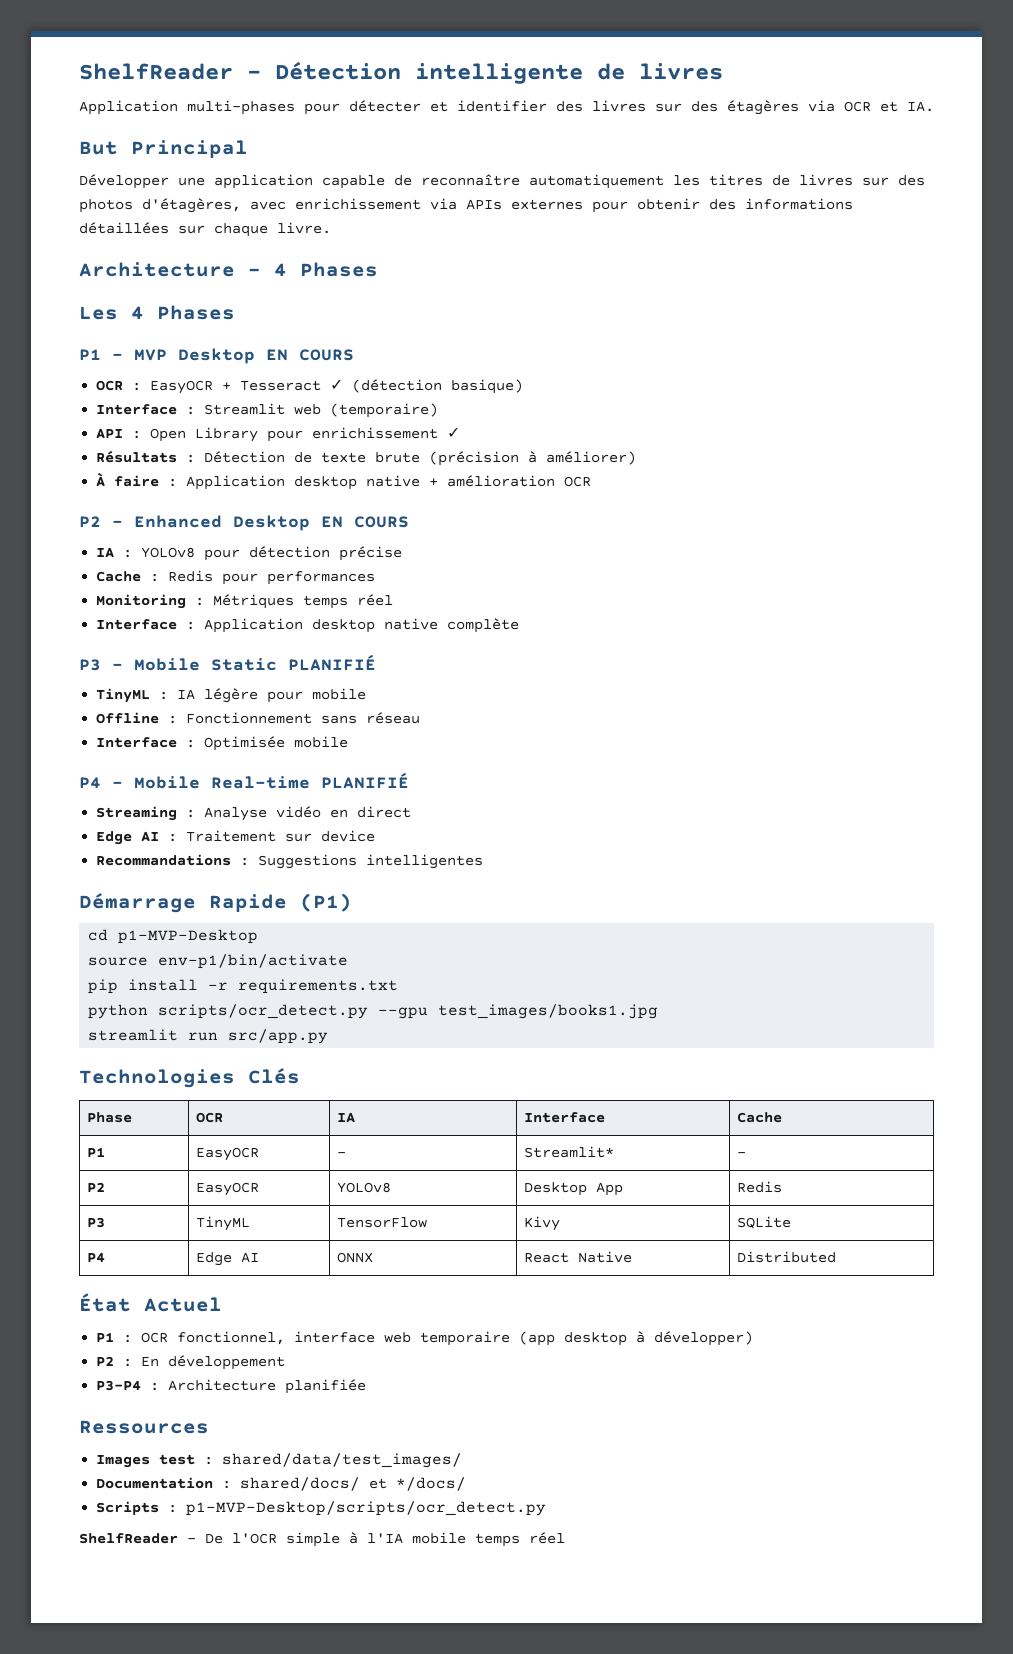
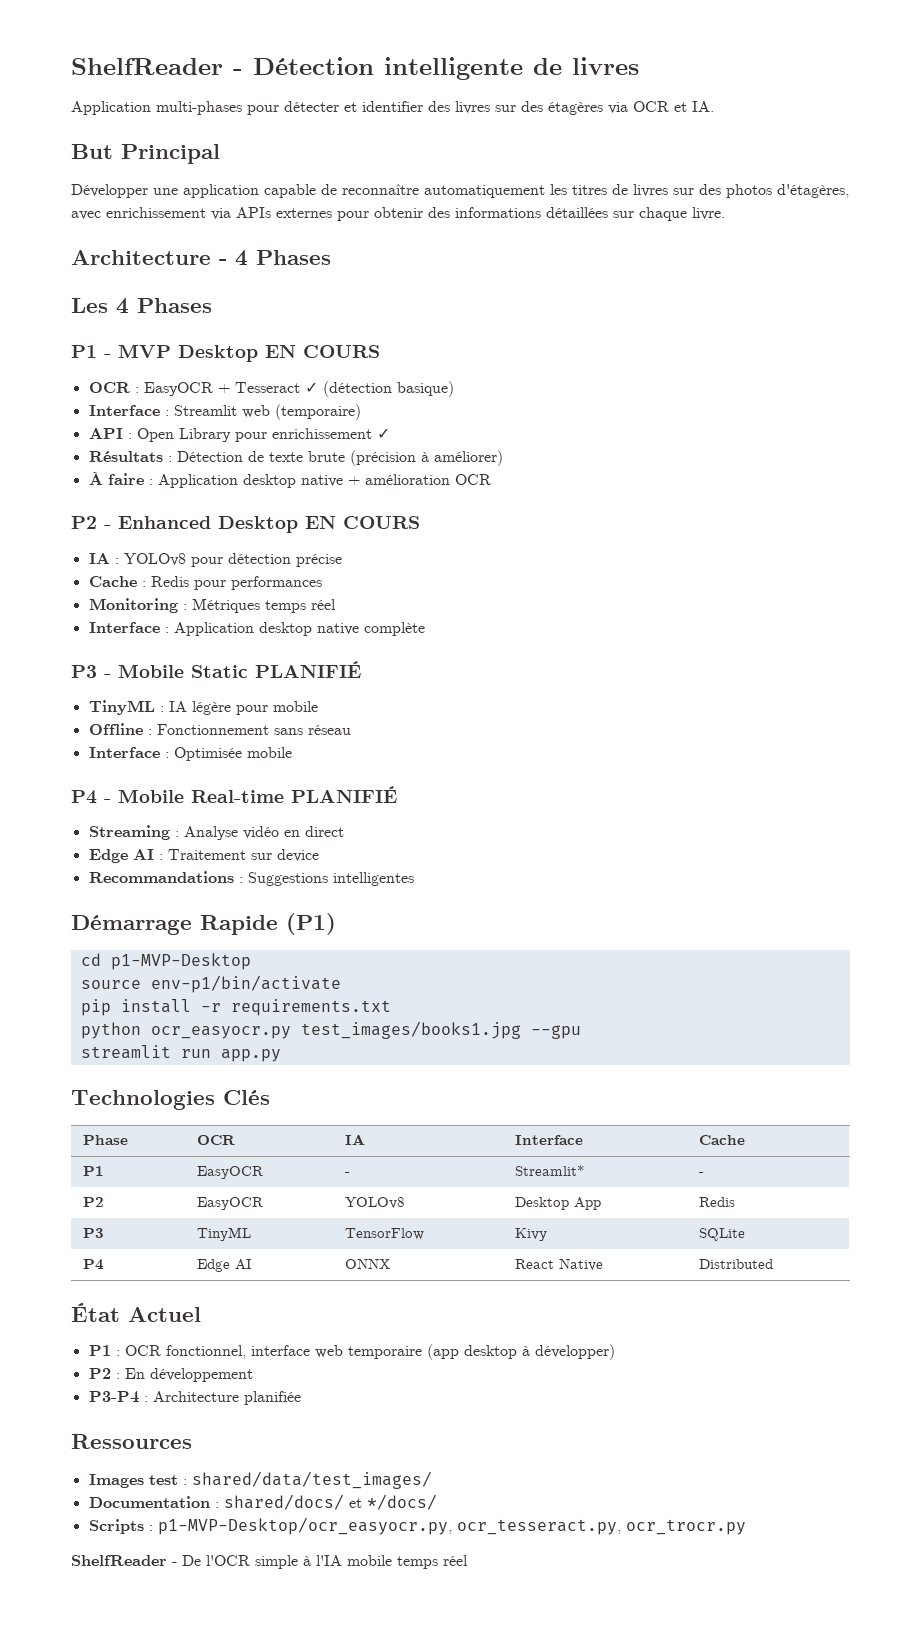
- python scripts/ocr_detect.py --gpu test_images/books1.jpg
+ python ocr_easyocr.py test_images/books1.jpg --gpu
- streamlit run src/app.py
+ streamlit run app.py
- Scripts : p1-MVP-Desktop/scripts/ocr_detect.py
+ Scripts : p1-MVP-Desktop/ocr_easyocr.py, ocr_tesseract.py, ocr_trocr.py

